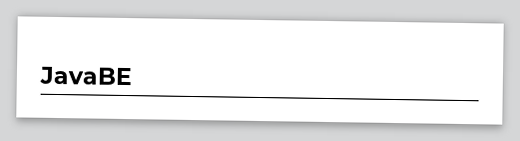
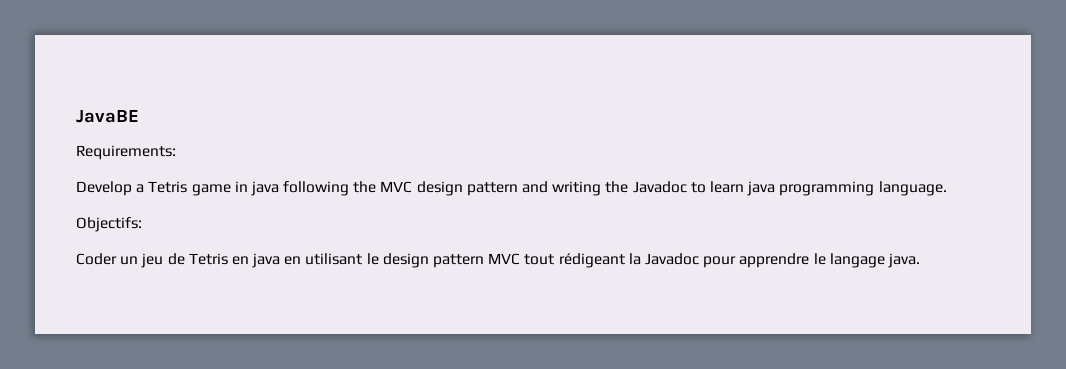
+ Requirements:
+ Develop a Tetris game in java following the MVC design pattern and writing the Javadoc to learn java programming language.
+ Objectifs:
+ Coder un jeu de Tetris en java en utilisant le design pattern MVC tout rédigeant la Javadoc pour apprendre le langage java.

